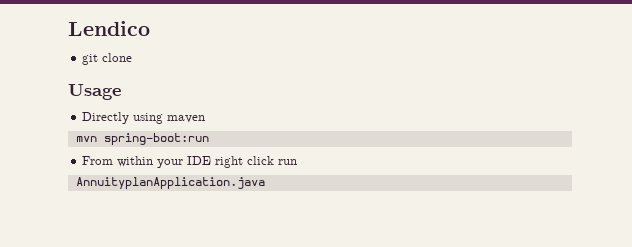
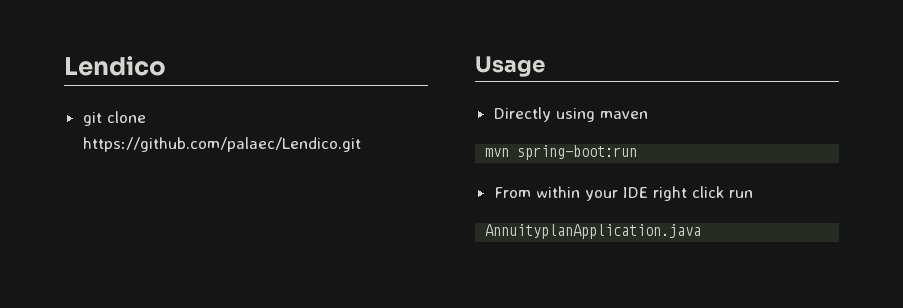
- git clone
+ git clone https://github.com/palaec/Lendico.git

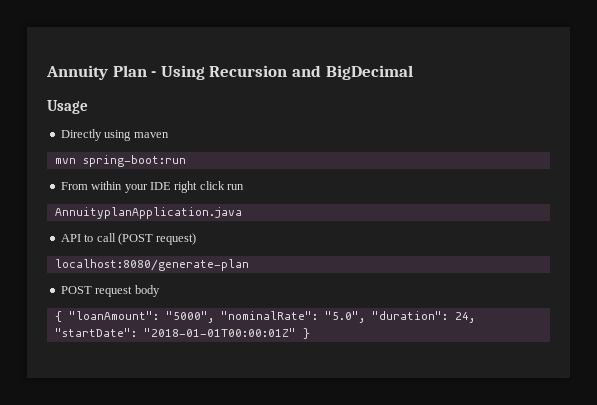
- Lendico
- git clone https://github.com/palaec/Lendico.git
+ Annuity Plan - Using Recursion and BigDecimal
+ API to call (POST request)
+ localhost:8080/generate-plan
+ POST request body
+ { "loanAmount": "5000", "nominalRate": "5.0", "duration": 24, "startDate": "2018-01-01T00:00:01Z" }

